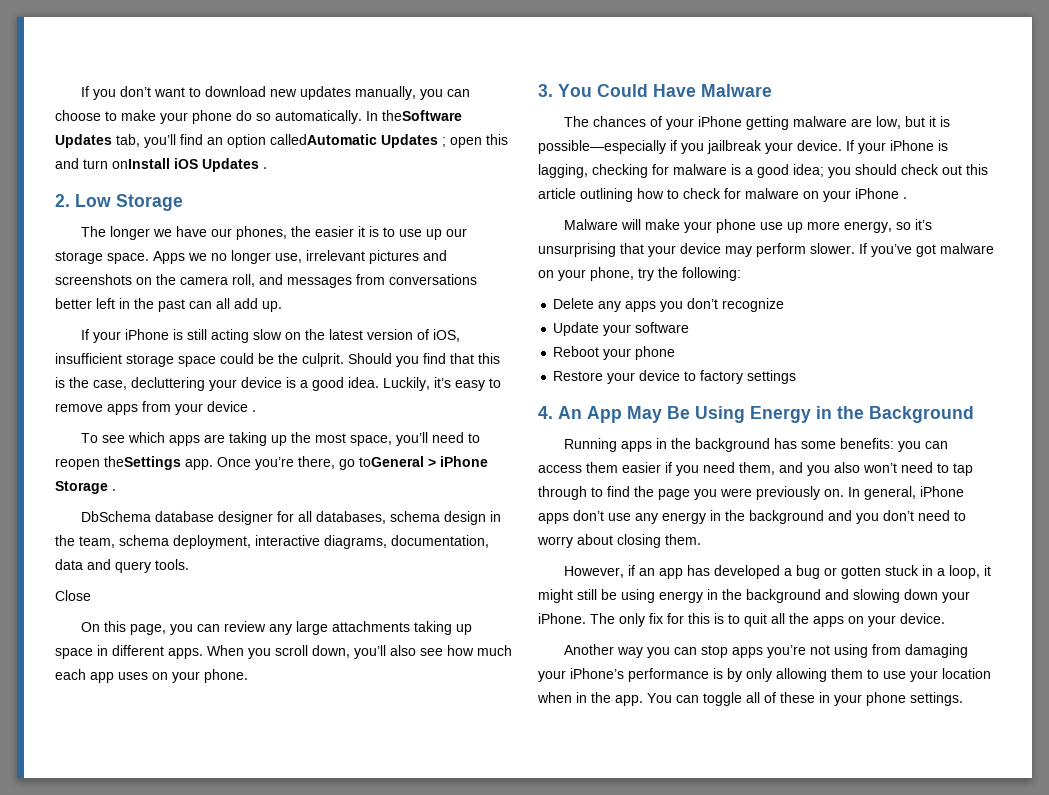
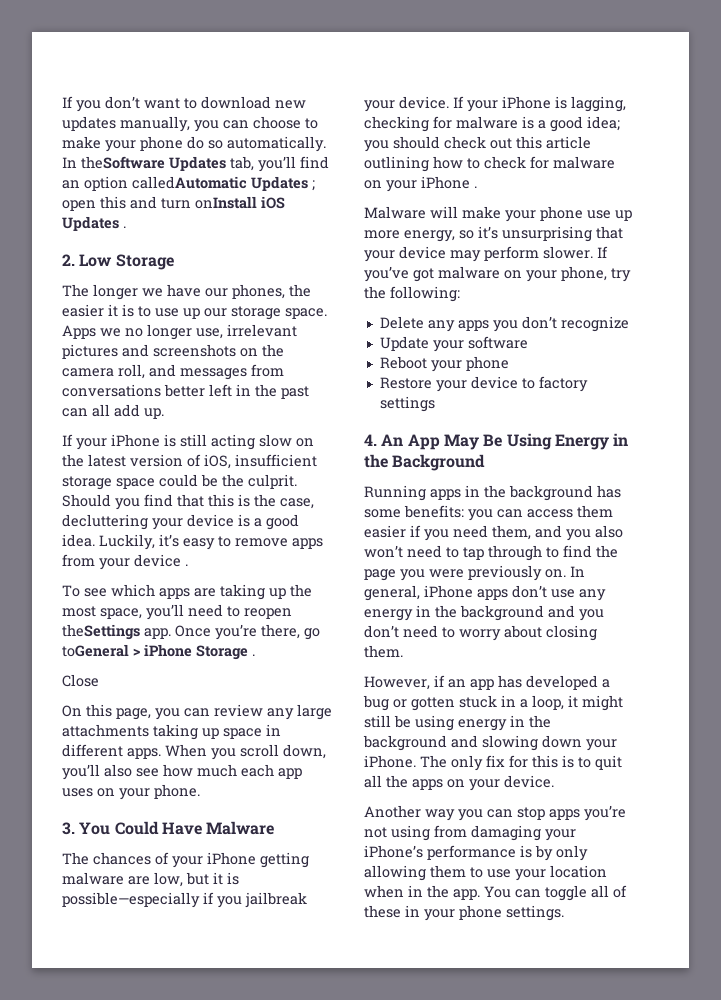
- DbSchema database designer for all databases, schema design in the team, schema deployment, interactive diagrams, documentation, data and query tools.

